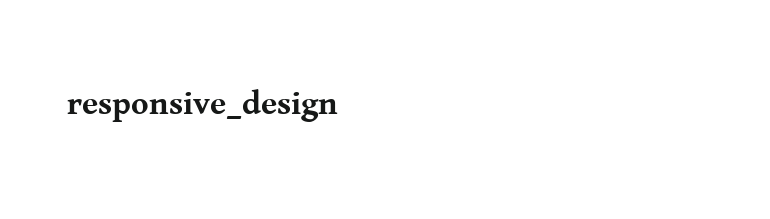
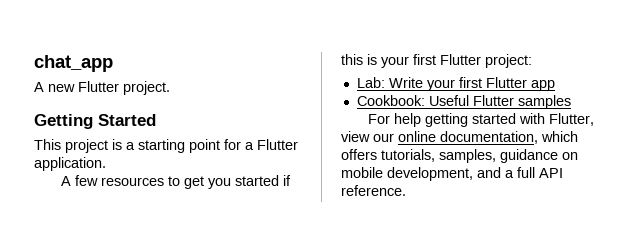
- responsive_design
+ chat_app
+ A new Flutter project.
+ Getting Started
+ This project is a starting point for a Flutter application.
+ A few resources to get you started if this is your first Flutter project:
+ Lab: Write your first Flutter app
+ Cookbook: Useful Flutter samples
+ For help getting started with Flutter, view our online documentation, which offers tutorials, samples, guidance on mobile development, and a full API reference.

